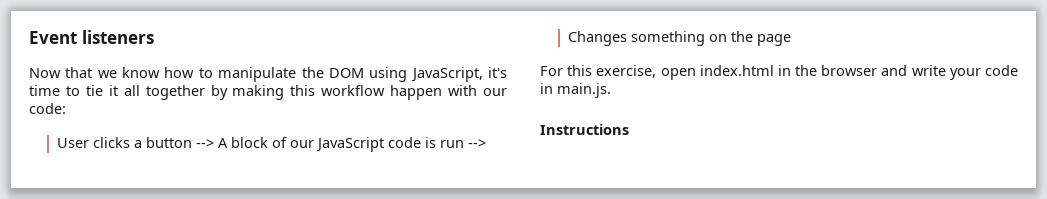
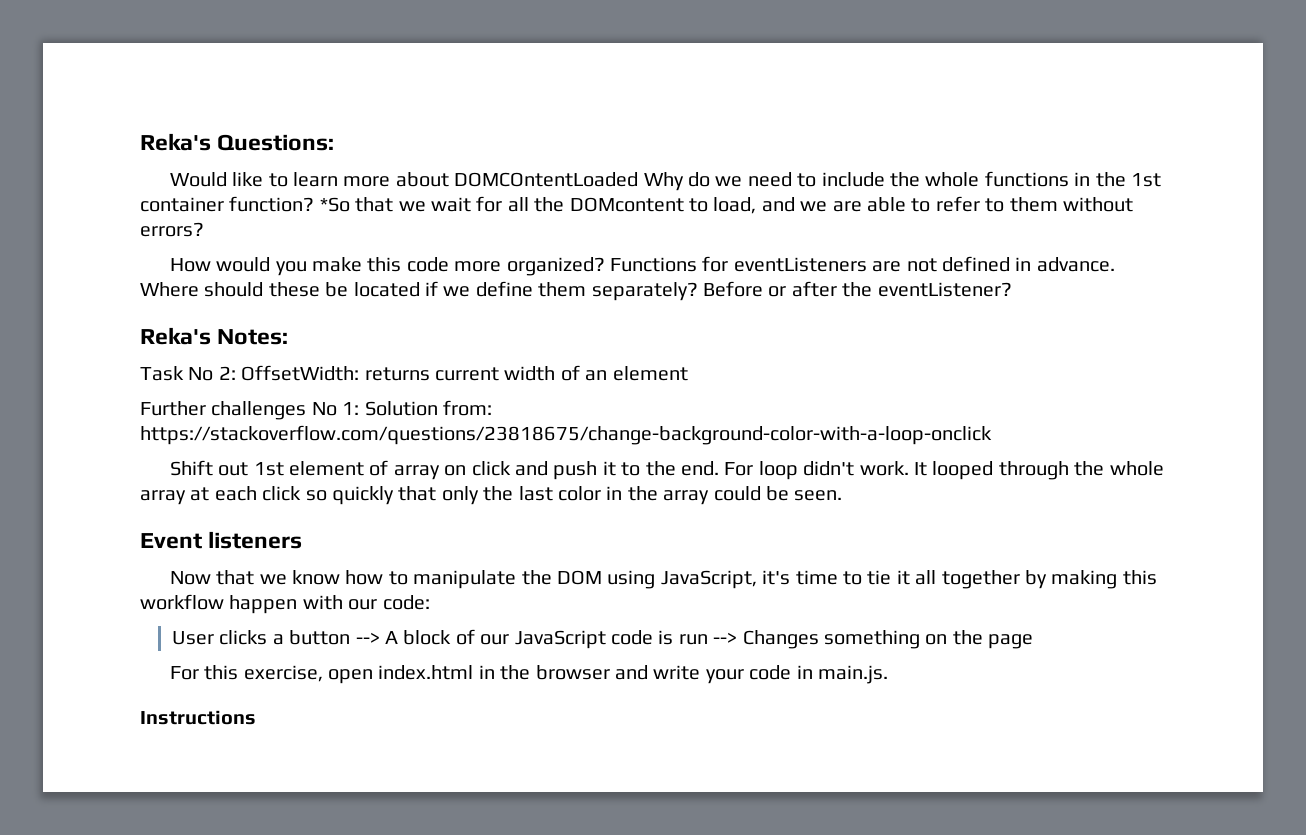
+ Reka's Questions:
+ Would like to learn more about DOMCOntentLoaded Why do we need to include the whole functions in the 1st container function? *So that we wait for all the DOMcontent to load, and we are able to refer to them without errors?
+ How would you make this code more organized? Functions for eventListeners are not defined in advance. Where should these be located if we define them separately? Before or after the eventListener?
+ Reka's Notes:
+ Task No 2: OffsetWidth: returns current width of an element
+ Further challenges No 1: Solution from: https://stackoverflow.com/questions/23818675/change-background-color-with-a-loop-onclick
+ Shift out 1st element of array on click and push it to the end. For loop didn't work. It looped through the whole array at each click so quickly that only the last color in the array could be seen.

